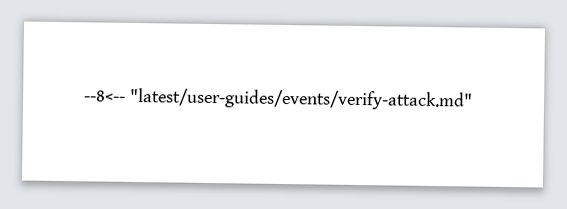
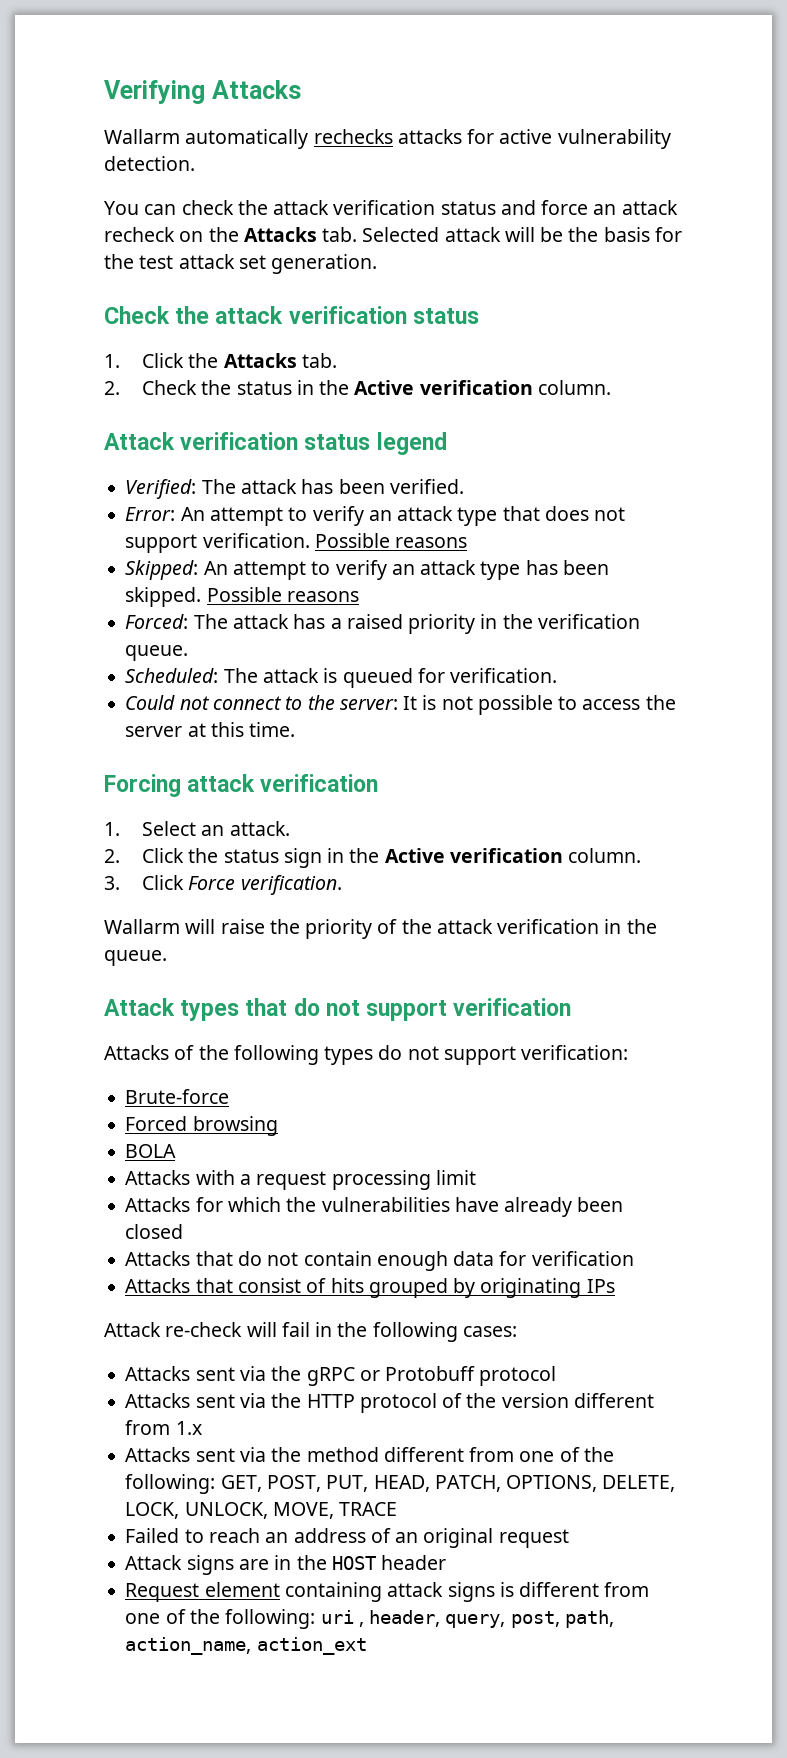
- --8<-- "latest/user-guides/events/verify-attack.md"
+ Verifying Attacks
+ Wallarm automatically rechecks attacks for active vulnerability detection.
+ You can check the attack verification status and force an attack recheck on the Attacks tab. Selected attack will be the basis for the test attack set generation.
+ Check the attack verification status
+ 1. Click the Attacks tab.
+ 2. Check the status in the Active verification column.
+ Attack verification status legend
+ Verified: The attack has been verified.
+ Error: An attempt to verify an attack type that does not support verification. Possible reasons
+ Skipped: An attempt to verify an attack type has been skipped. Possible reasons
+ Forced: The attack has a raised priority in the verification queue.
+ Scheduled: The attack is queued for verification.
+ Could not connect to the server: It is not possible to access the server at this time.
+ Forcing attack verification
+ 1. Select an attack.
+ 2. Click the status sign in the Active verification column.
+ 3. Click Force verification.
+ Wallarm will raise the priority of the attack verification in the queue.
+ Attack types that do not support verification
+ Attacks of the following types do not support verification:
+ Brute-force
+ Forced browsing
+ BOLA
+ Attacks with a request processing limit
+ Attacks for which the vulnerabilities have already been closed
+ Attacks that do not contain enough data for verification
+ Attacks that consist of hits grouped by originating IPs
+ Attack re-check will fail in the following cases:
+ Attacks sent via the gRPC or Protobuff protocol
+ Attacks sent via the HTTP protocol of the version different from 1.x
+ Attacks sent via the method different from one of the following: GET, POST, PUT, HEAD, PATCH, OPTIONS, DELETE, LOCK, UNLOCK, MOVE, TRACE
+ Failed to reach an address of an original request
+ Attack signs are in the HOST header
+ Request element containing attack signs is different from one of the following: uri , header, query, post, path, action_name, action_ext

